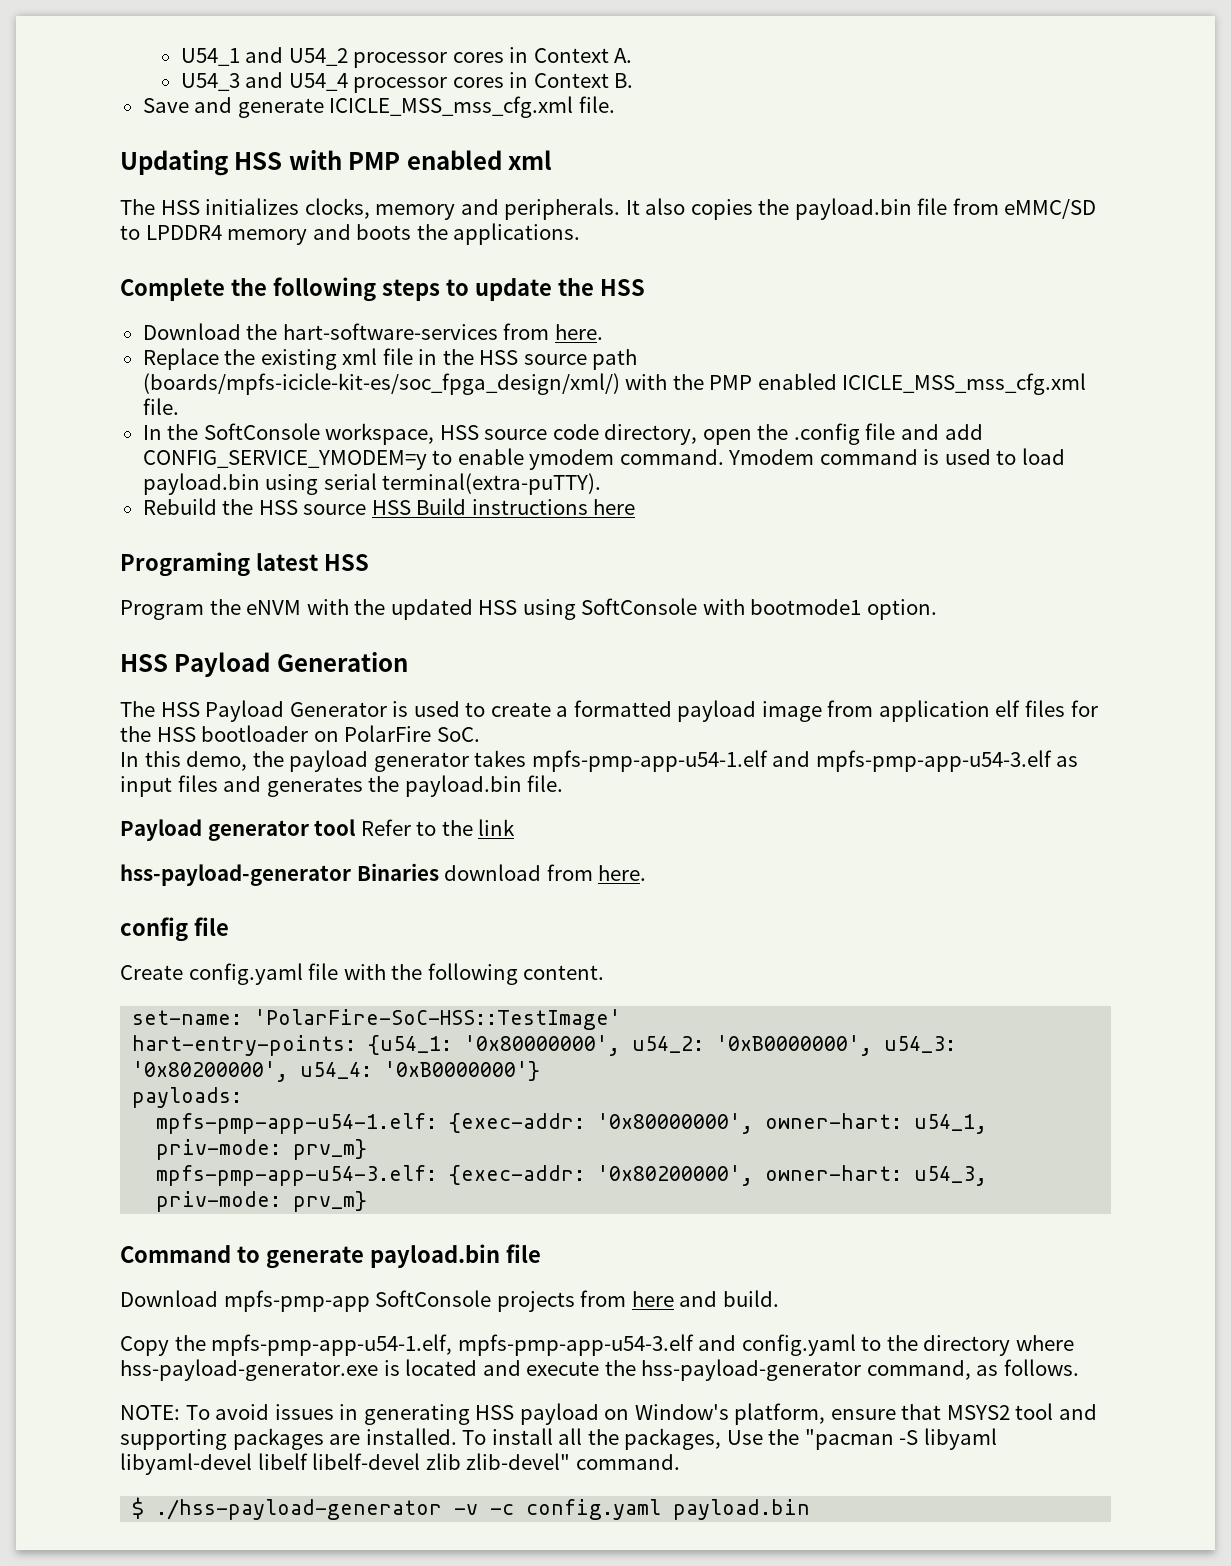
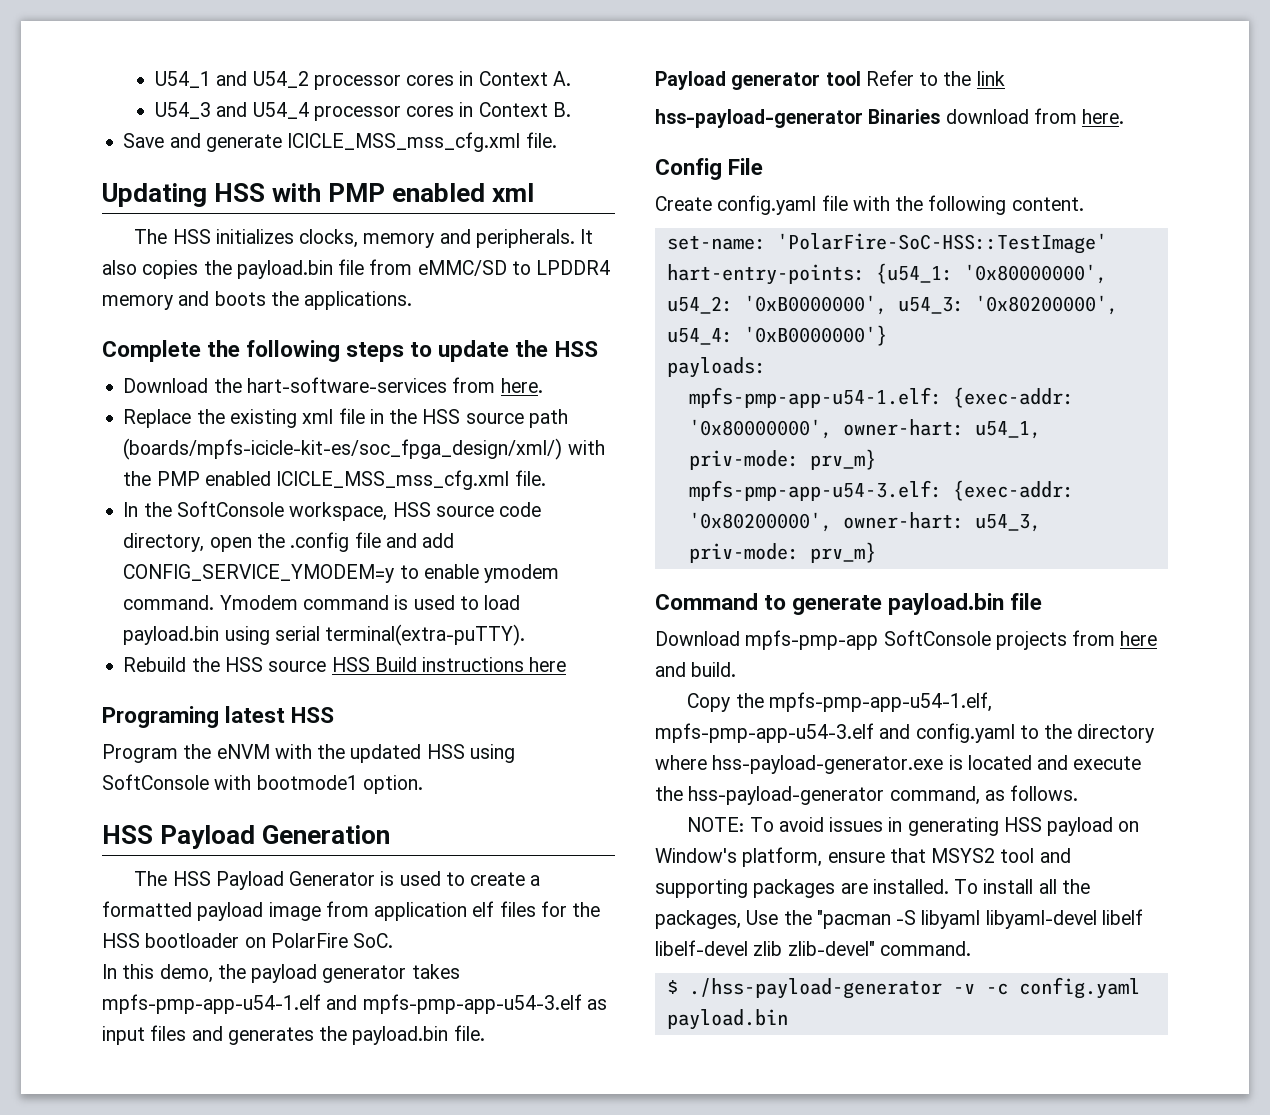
- config file
+ Config File

